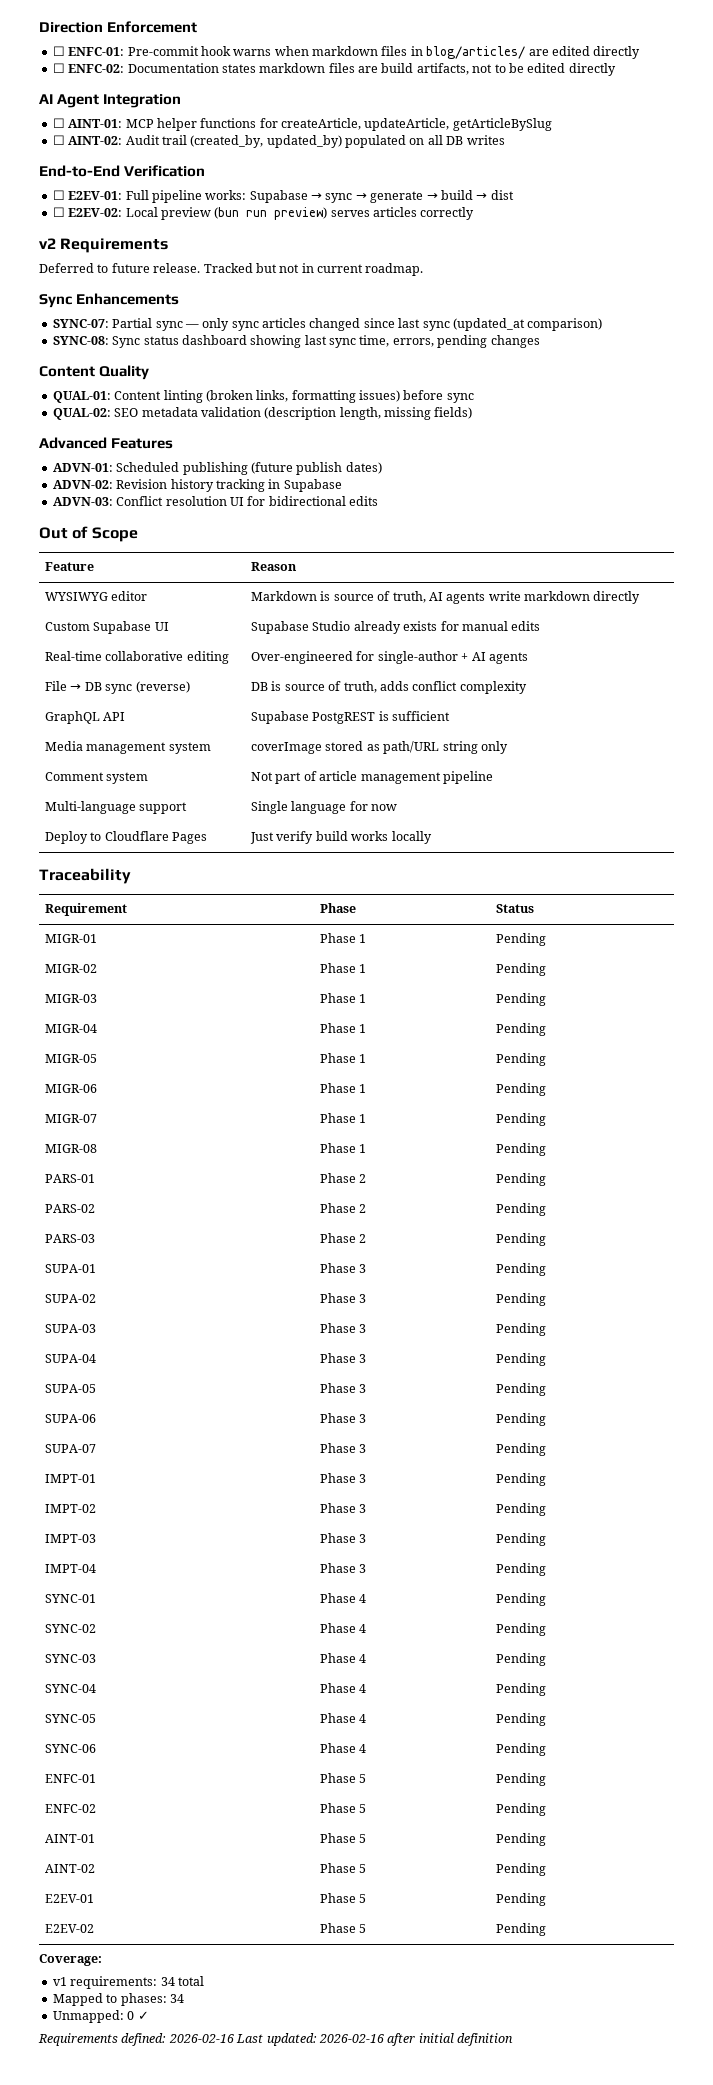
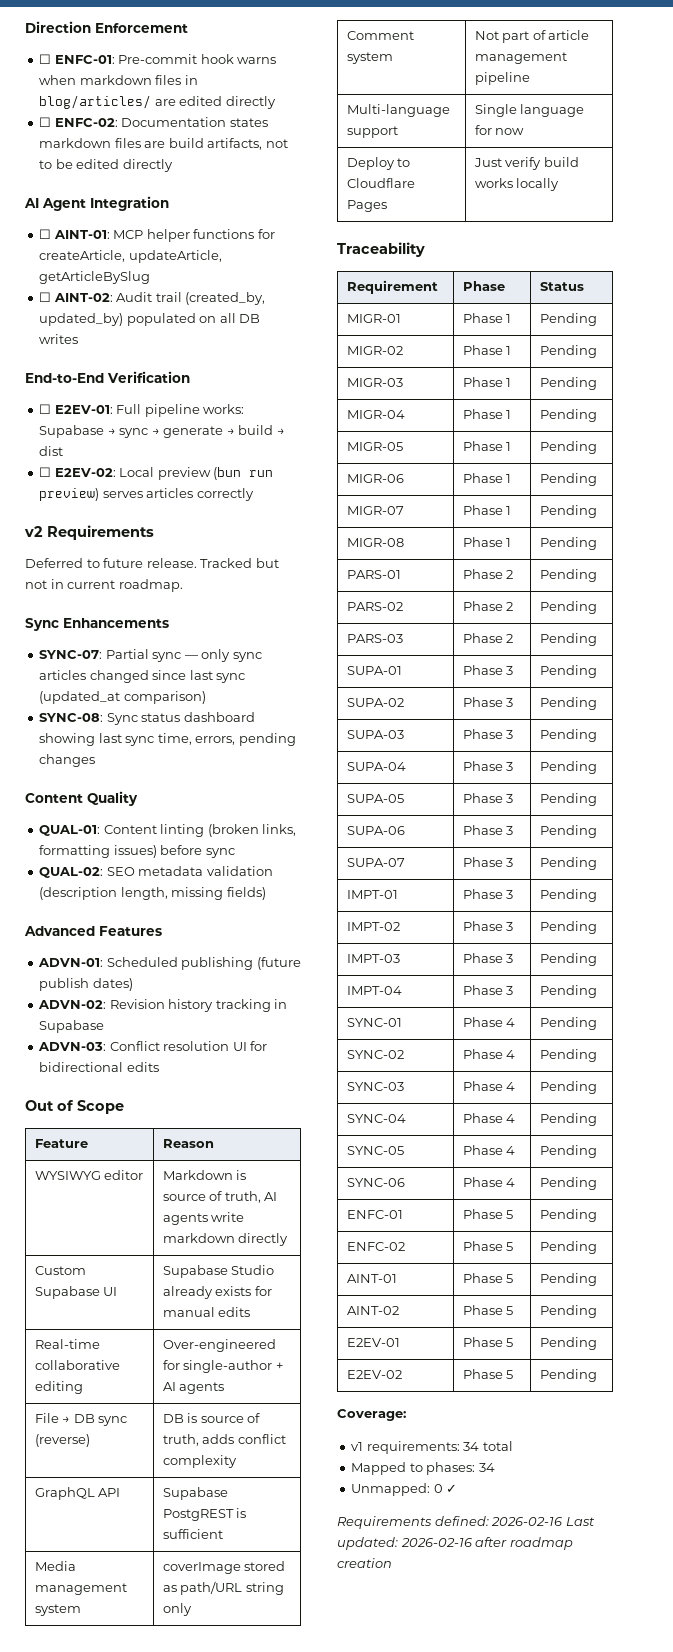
- Requirements defined: 2026-02-16 Last updated: 2026-02-16 after initial definition
+ Requirements defined: 2026-02-16 Last updated: 2026-02-16 after roadmap creation

